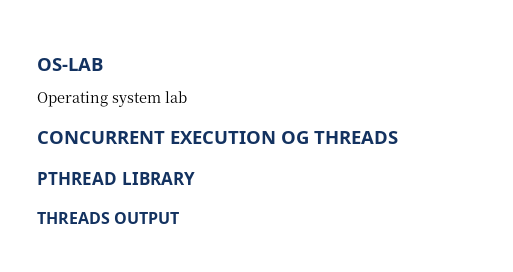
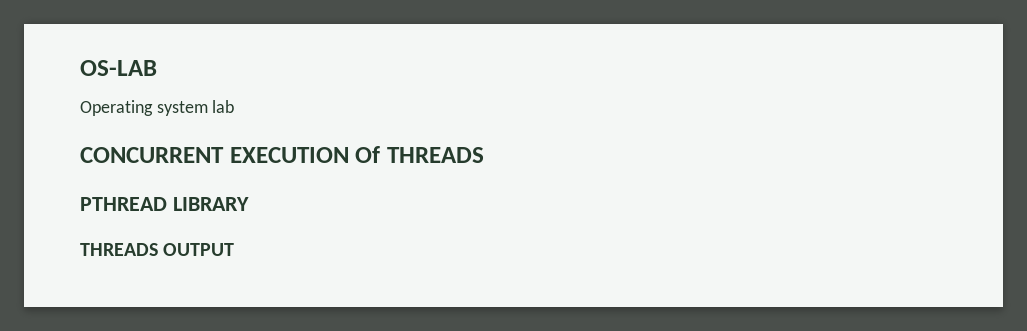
- CONCURRENT EXECUTION OG THREADS
+ CONCURRENT EXECUTION Of THREADS

